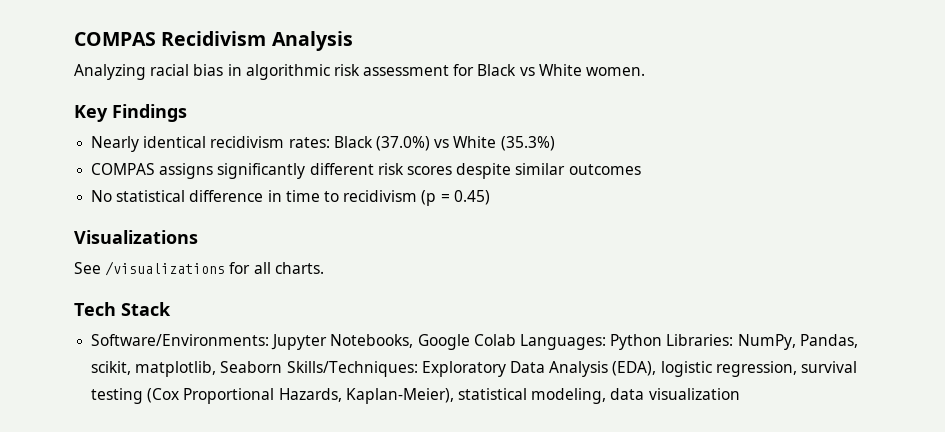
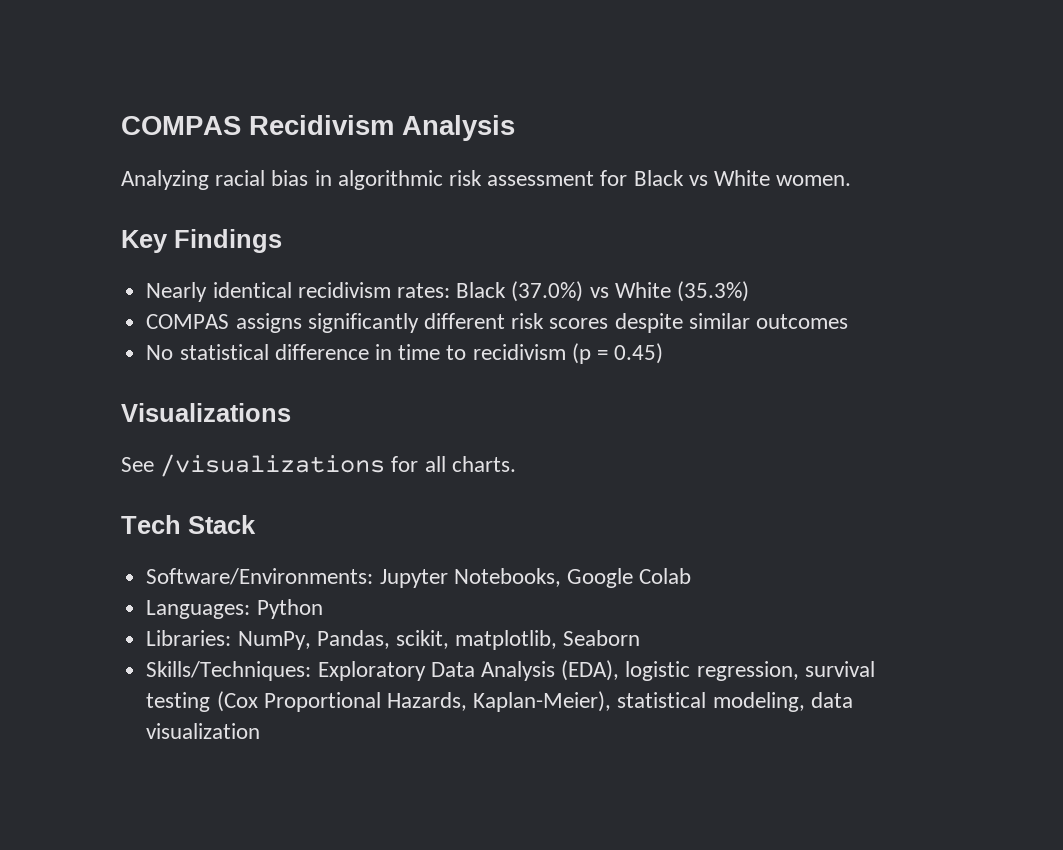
- Software/Environments: Jupyter Notebooks, Google Colab Languages: Python Libraries: NumPy, Pandas, scikit, matplotlib, Seaborn Skills/Techniques: Exploratory Data Analysis (EDA), logistic regression, survival testing (Cox Proportional Hazards, Kaplan-Meier), statistical modeling, data visualization
+ Software/Environments: Jupyter Notebooks, Google Colab
+ Languages: Python
+ Libraries: NumPy, Pandas, scikit, matplotlib, Seaborn
+ Skills/Techniques: Exploratory Data Analysis (EDA), logistic regression, survival testing (Cox Proportional Hazards, Kaplan-Meier), statistical modeling, data visualization

